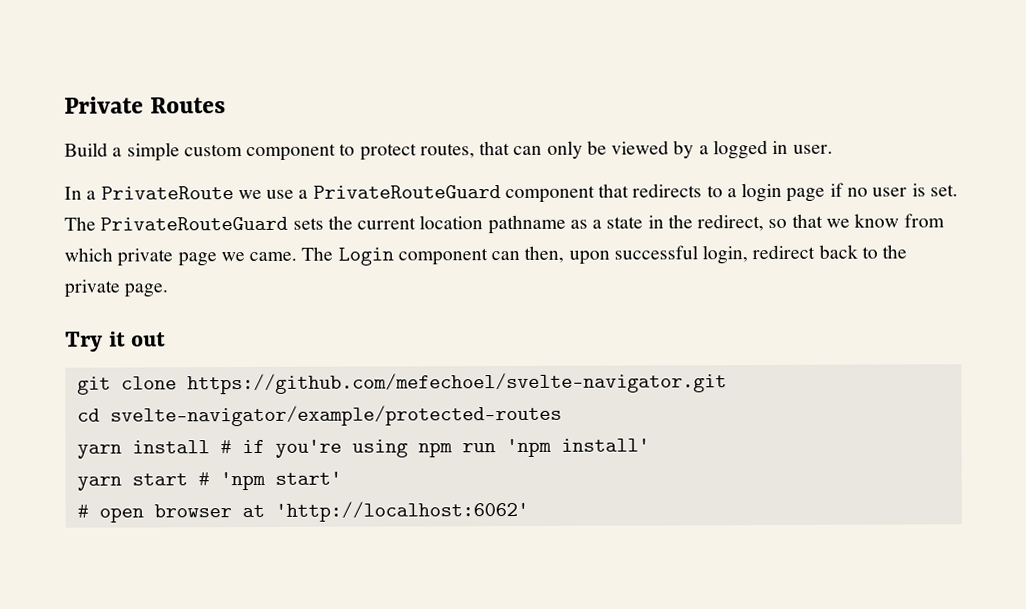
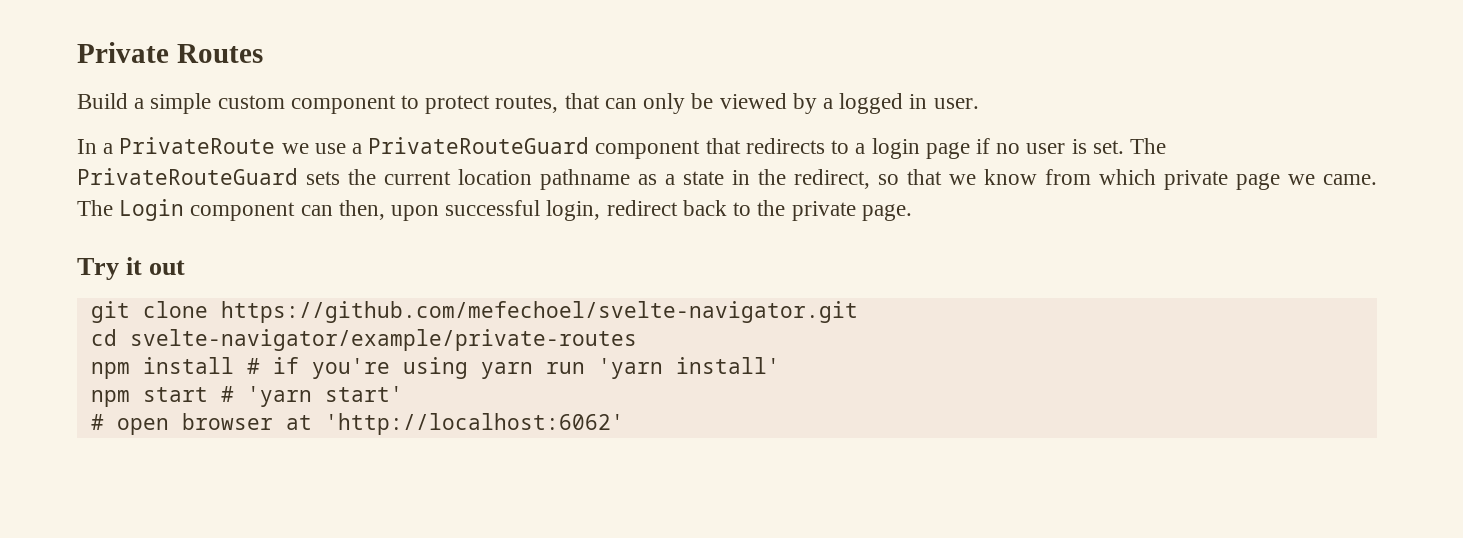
- cd svelte-navigator/example/protected-routes
- yarn install # if you're using npm run 'npm install'
+ cd svelte-navigator/example/private-routes
+ npm install # if you're using yarn run 'yarn install'
- yarn start # 'npm start'
+ npm start # 'yarn start'

